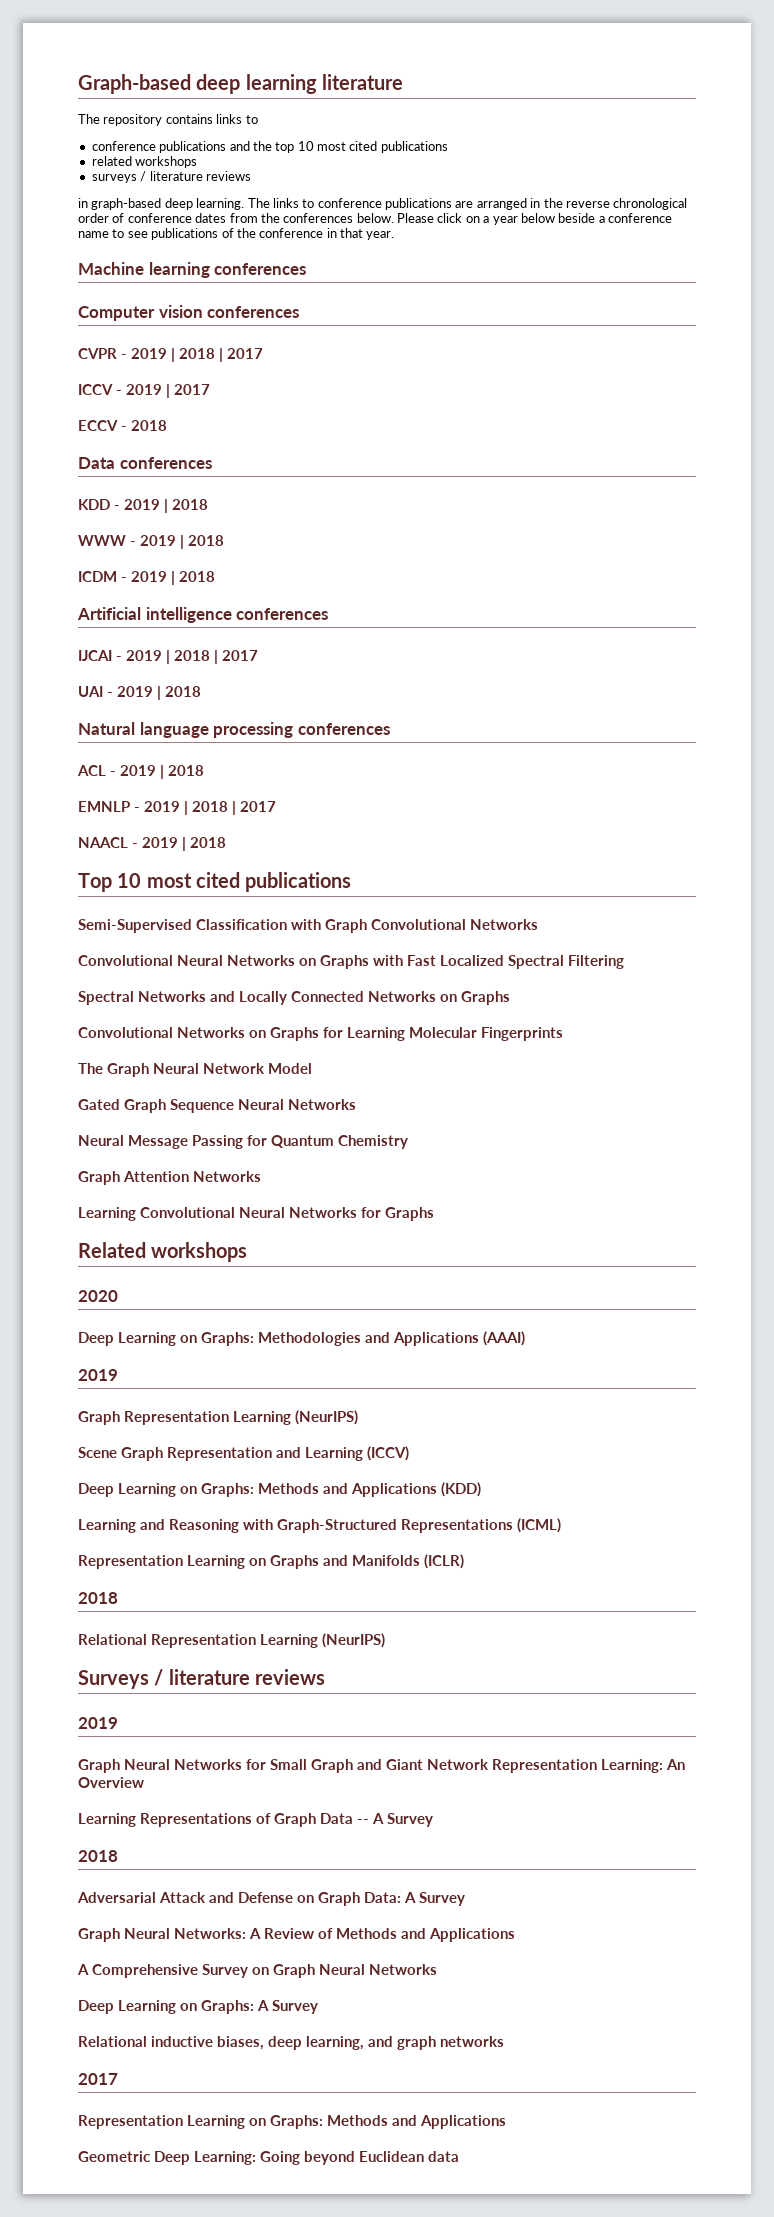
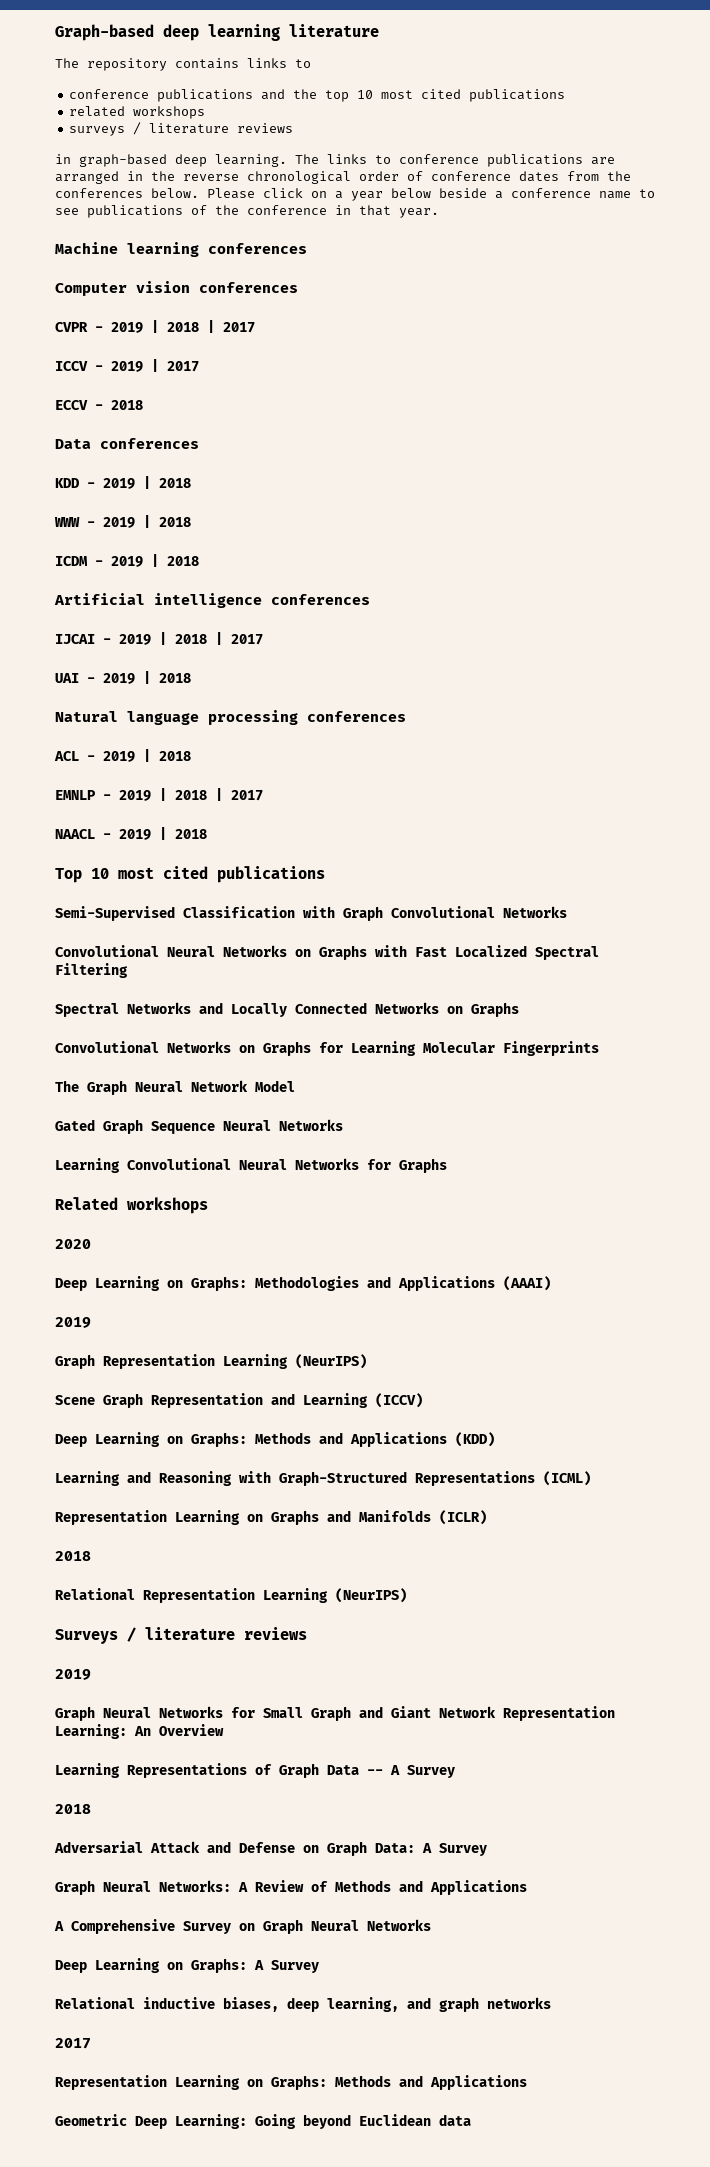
- Neural Message Passing for Quantum Chemistry
- Graph Attention Networks

